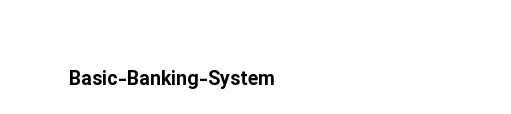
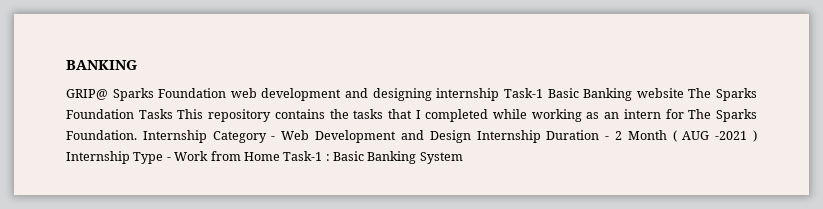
- Basic-Banking-System
+ BANKING
+ GRIP@ Sparks Foundation web development and designing internship Task-1 Basic Banking website The Sparks Foundation Tasks This repository contains the tasks that I completed while working as an intern for The Sparks Foundation. Internship Category - Web Development and Design Internship Duration - 2 Month ( AUG -2021 ) Internship Type - Work from Home Task-1 : Basic Banking System

